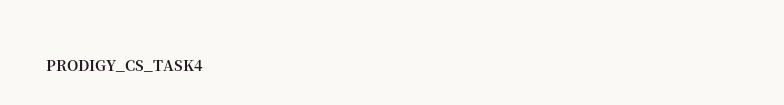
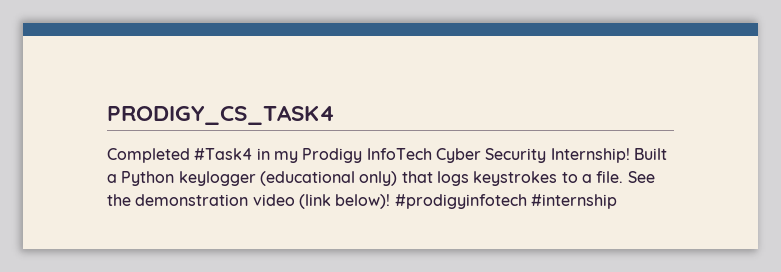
+ Completed #Task4 in my Prodigy InfoTech Cyber Security Internship! Built a Python keylogger (educational only) that logs keystrokes to a file. See the demonstration video (link below)! #prodigyinfotech #internship

